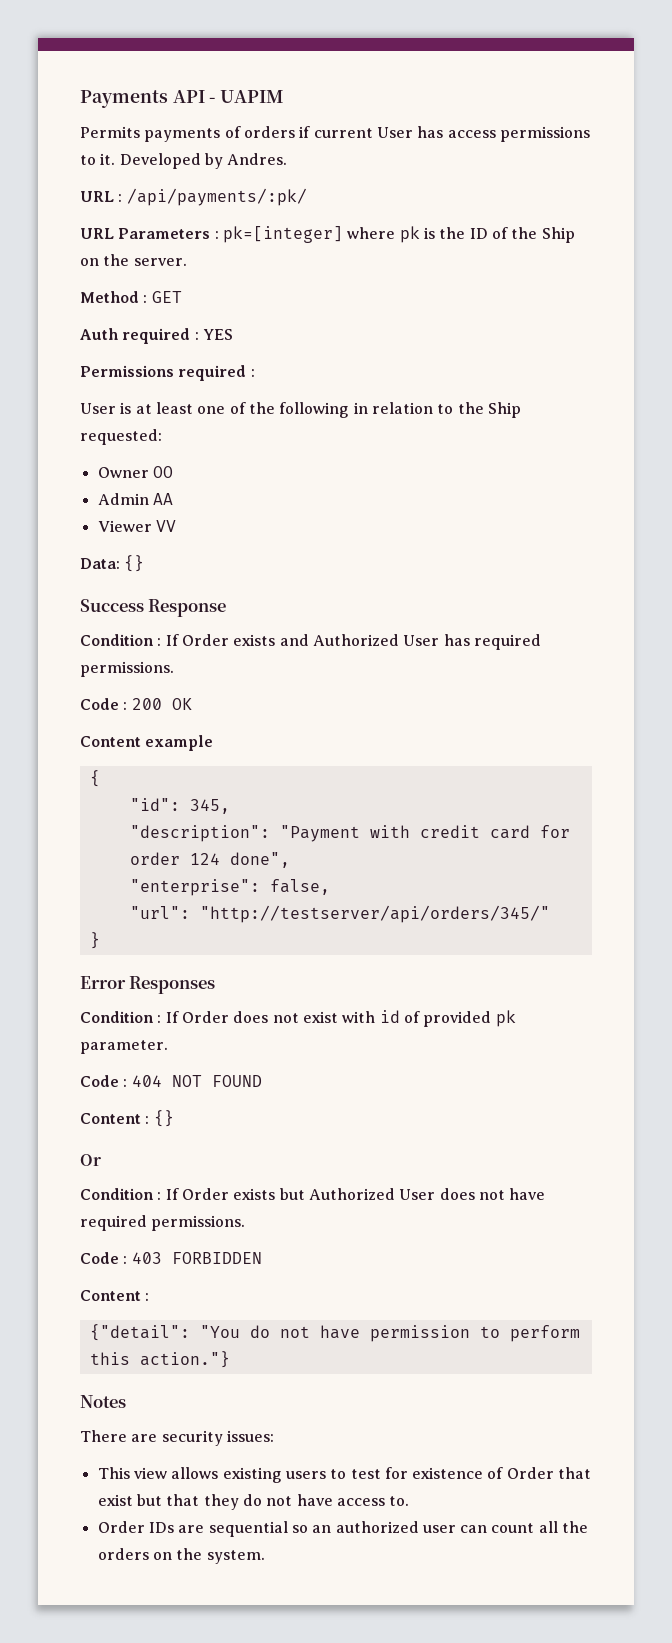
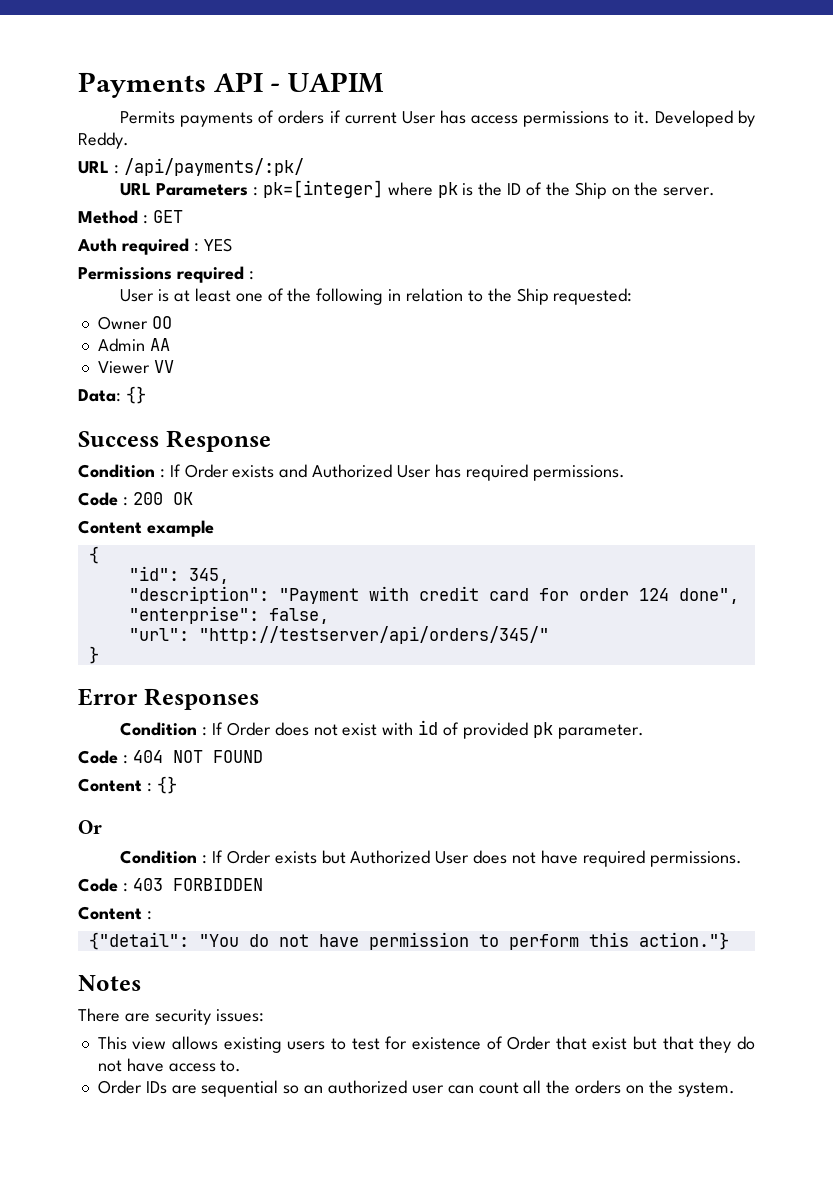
- Developed by Andres.
+ Developed by Reddy.

